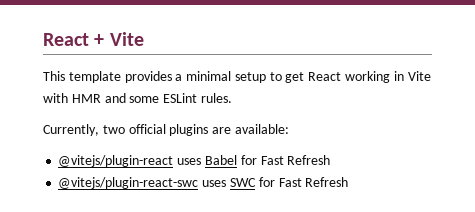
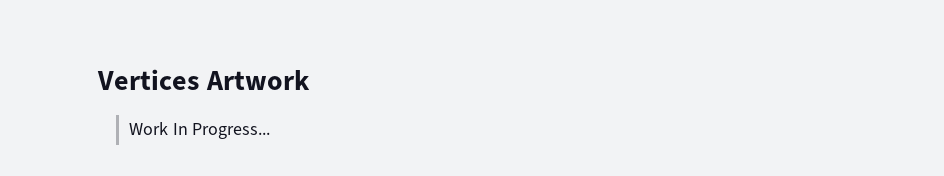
- React + Vite
- This template provides a minimal setup to get React working in Vite with HMR and some ESLint rules.
- Currently, two official plugins are available:
- @vitejs/plugin-react uses Babel for Fast Refresh
- @vitejs/plugin-react-swc uses SWC for Fast Refresh
+ Vertices Artwork
+ Work In Progress...

